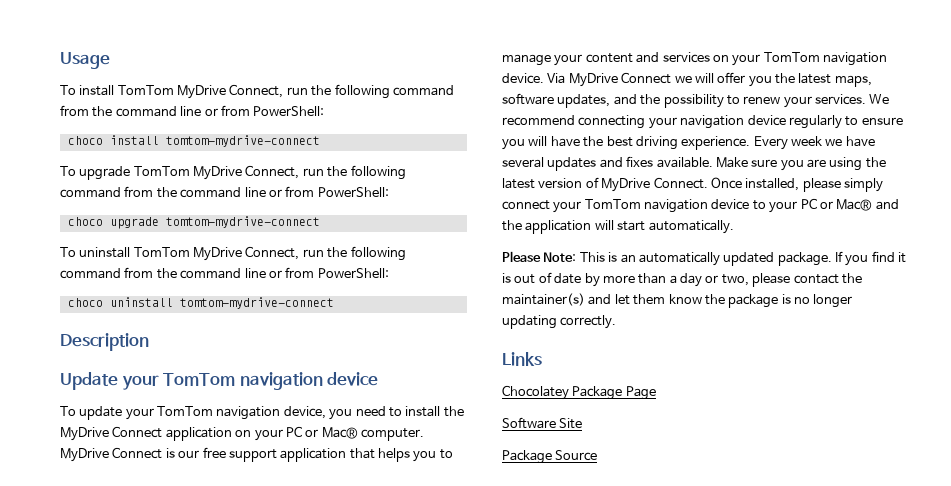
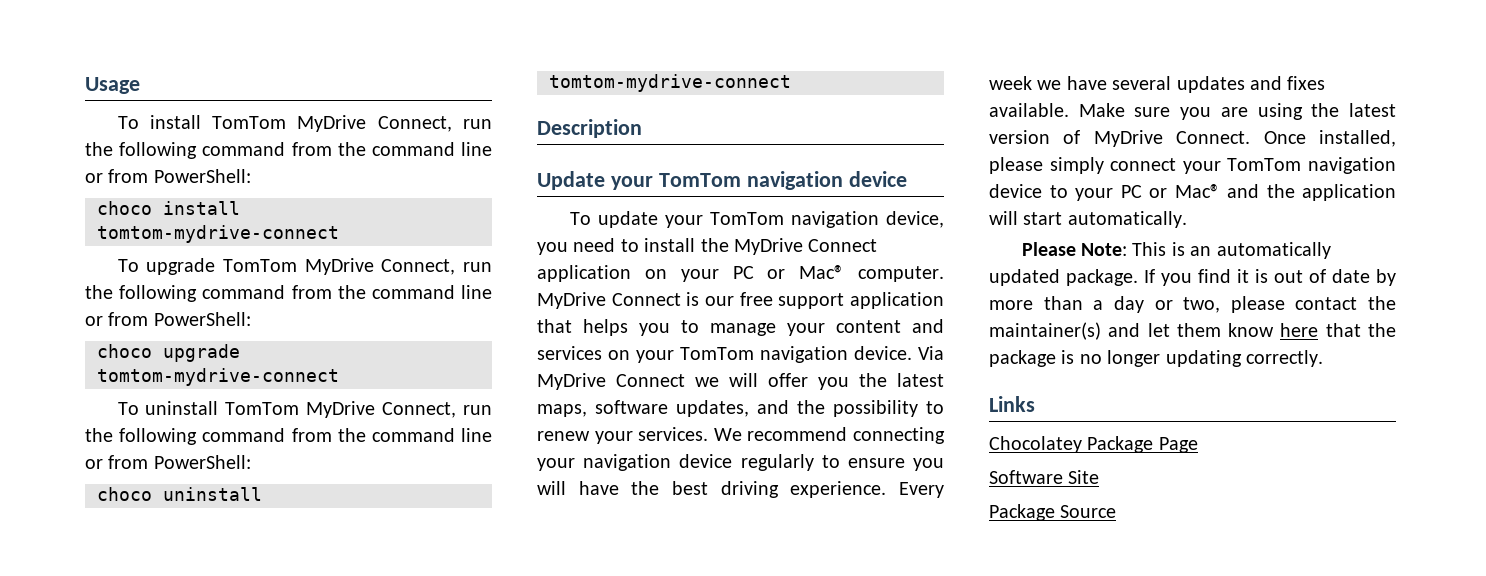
- If you find it is out of date by more than a day or two, please contact the maintainer(s) and let them know the package is no longer updating correctly.
+ If you find it is out of date by more than a day or two, please contact the maintainer(s) and let them know here that the package is no longer updating correctly.

